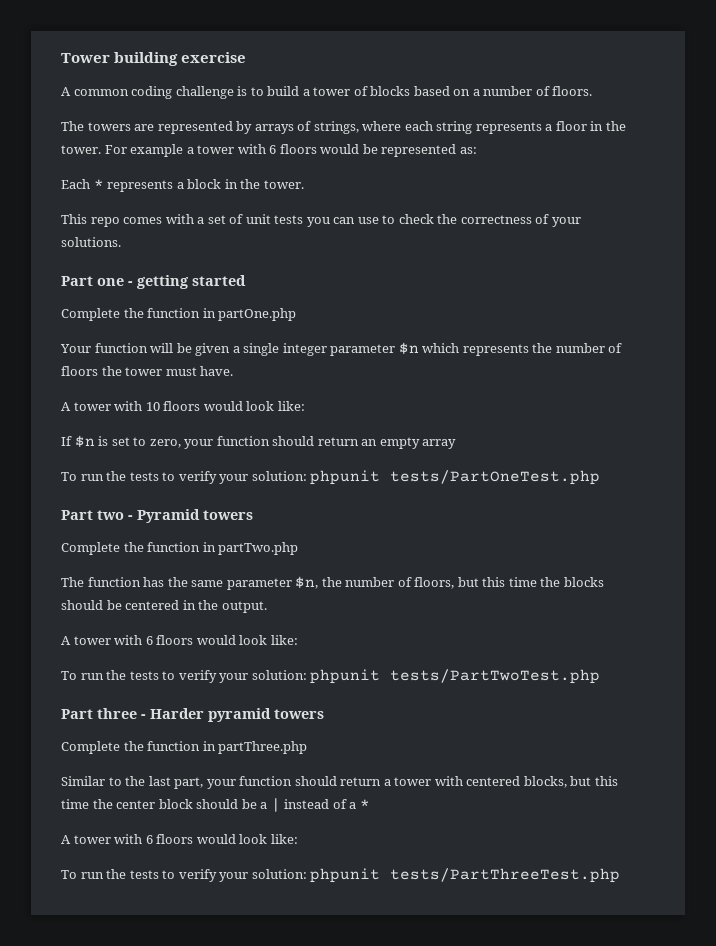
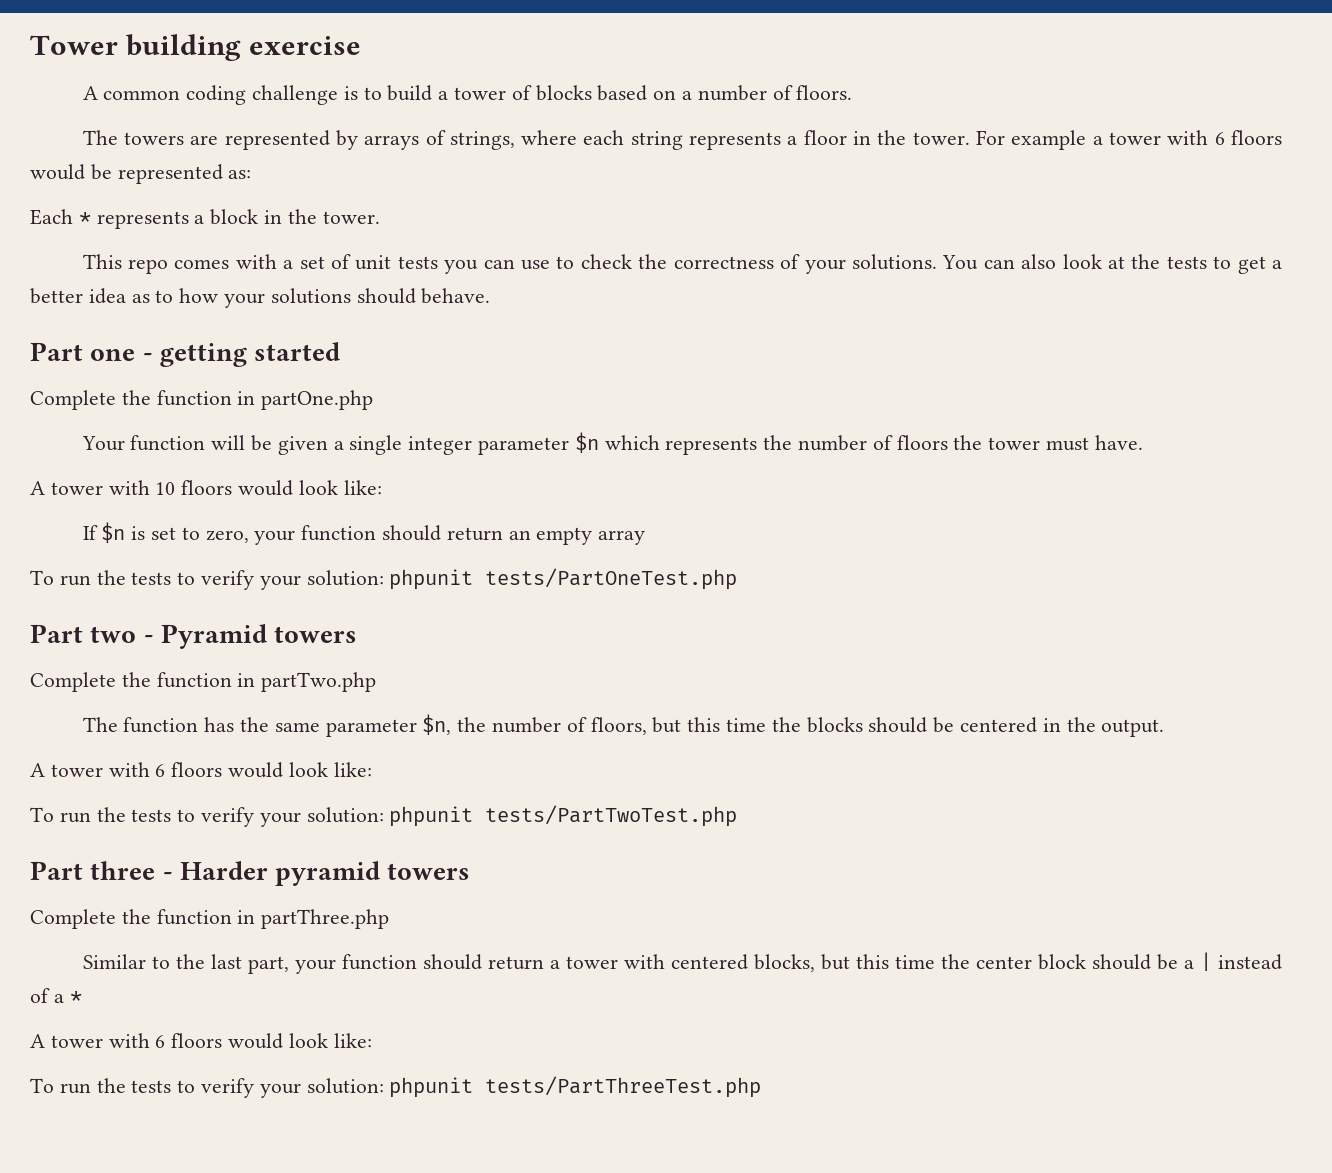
+ You can also look at the tests to get a better idea as to how your solutions should behave.

